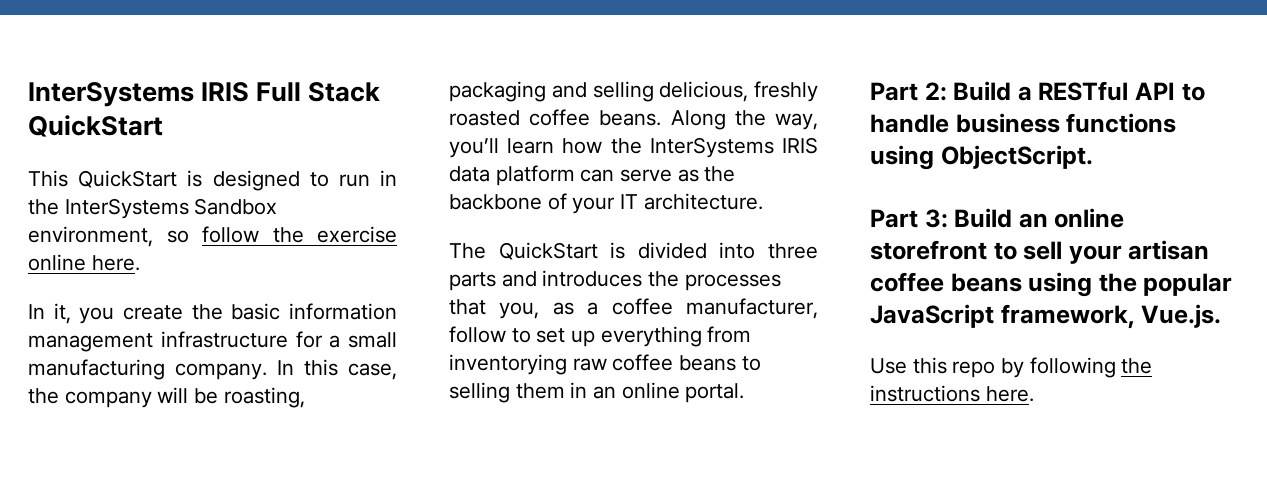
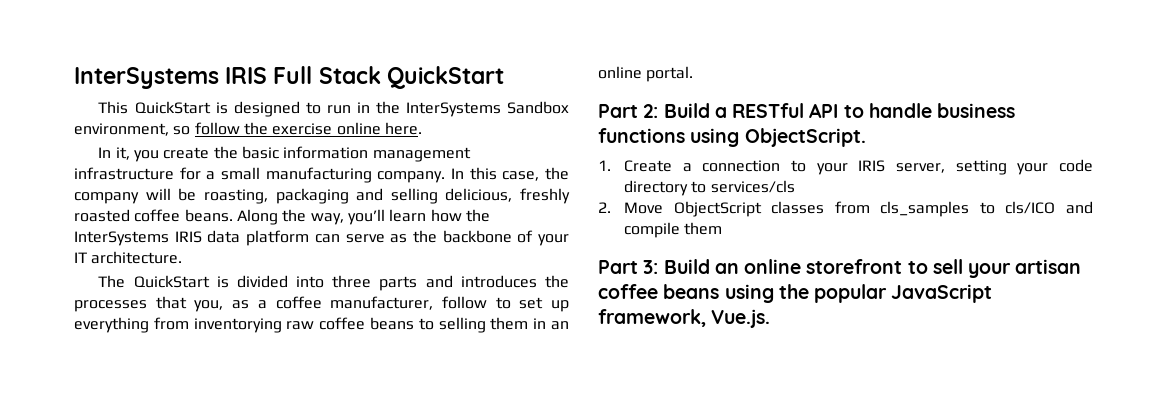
+ 1. Create a connection to your IRIS server, setting your code directory to services/cls
+ 2. Move ObjectScript classes from cls_samples to cls/ICO and compile them
- Use this repo by following the instructions here.

